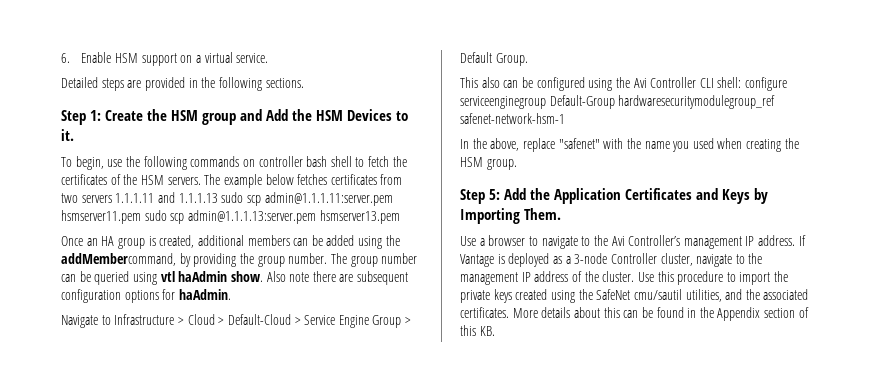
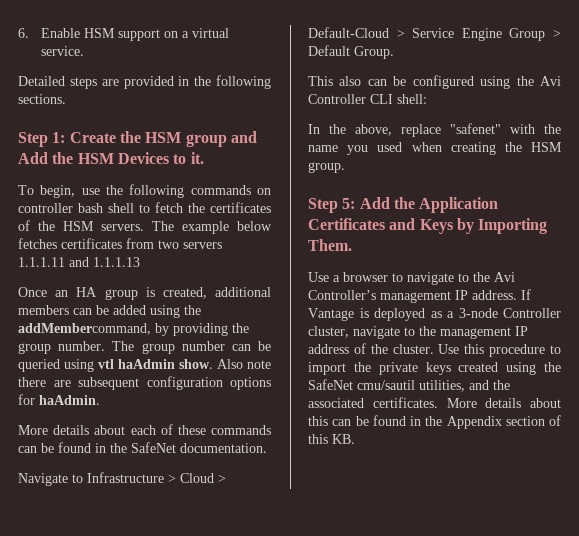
- The example below fetches certificates from two servers 1.1.1.11 and 1.1.1.13 sudo scp admin@1.1.1.11:server.pem hsmserver11.pem sudo scp admin@1.1.1.13:server.pem hsmserver13.pem
+ The example below fetches certificates from two servers 1.1.1.11 and 1.1.1.13
+ More details about each of these commands can be found in the SafeNet documentation.
- This also can be configured using the Avi Controller CLI shell: configure serviceenginegroup Default-Group hardwaresecuritymodulegroup_ref safenet-network-hsm-1
+ This also can be configured using the Avi Controller CLI shell:

